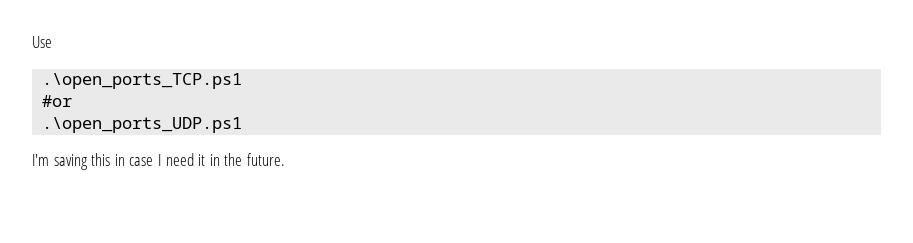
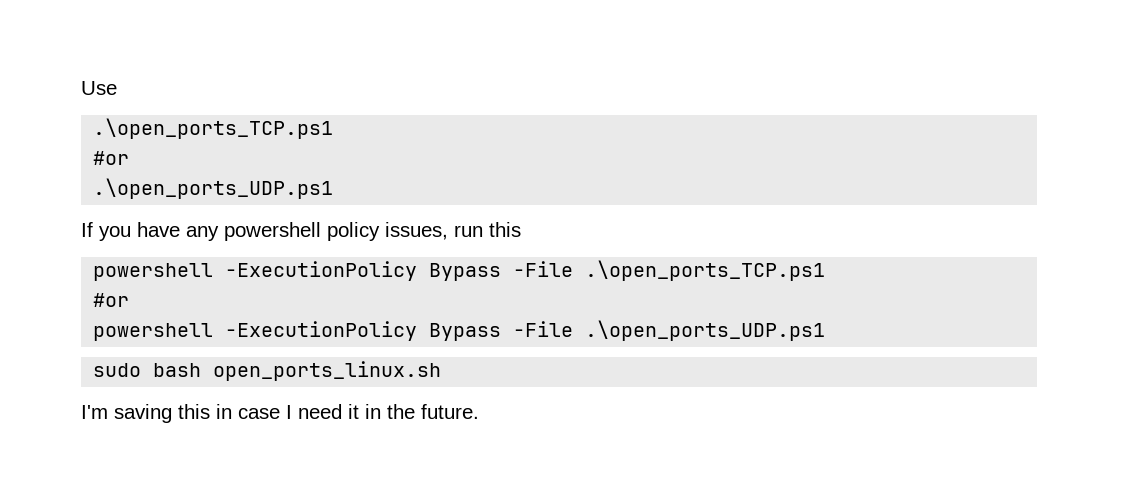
+ If you have any powershell policy issues, run this
+ powershell -ExecutionPolicy Bypass -File .\open_ports_TCP.ps1
+ #or
+ powershell -ExecutionPolicy Bypass -File .\open_ports_UDP.ps1
+ sudo bash open_ports_linux.sh

